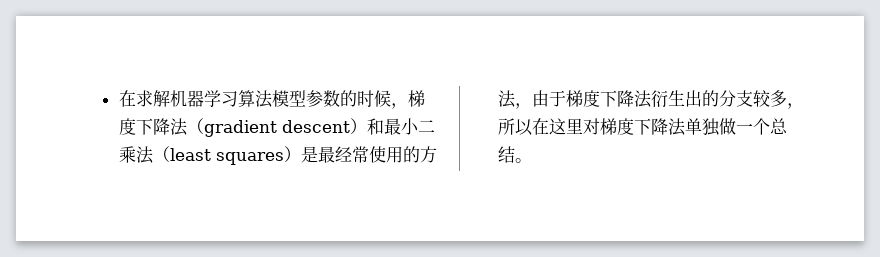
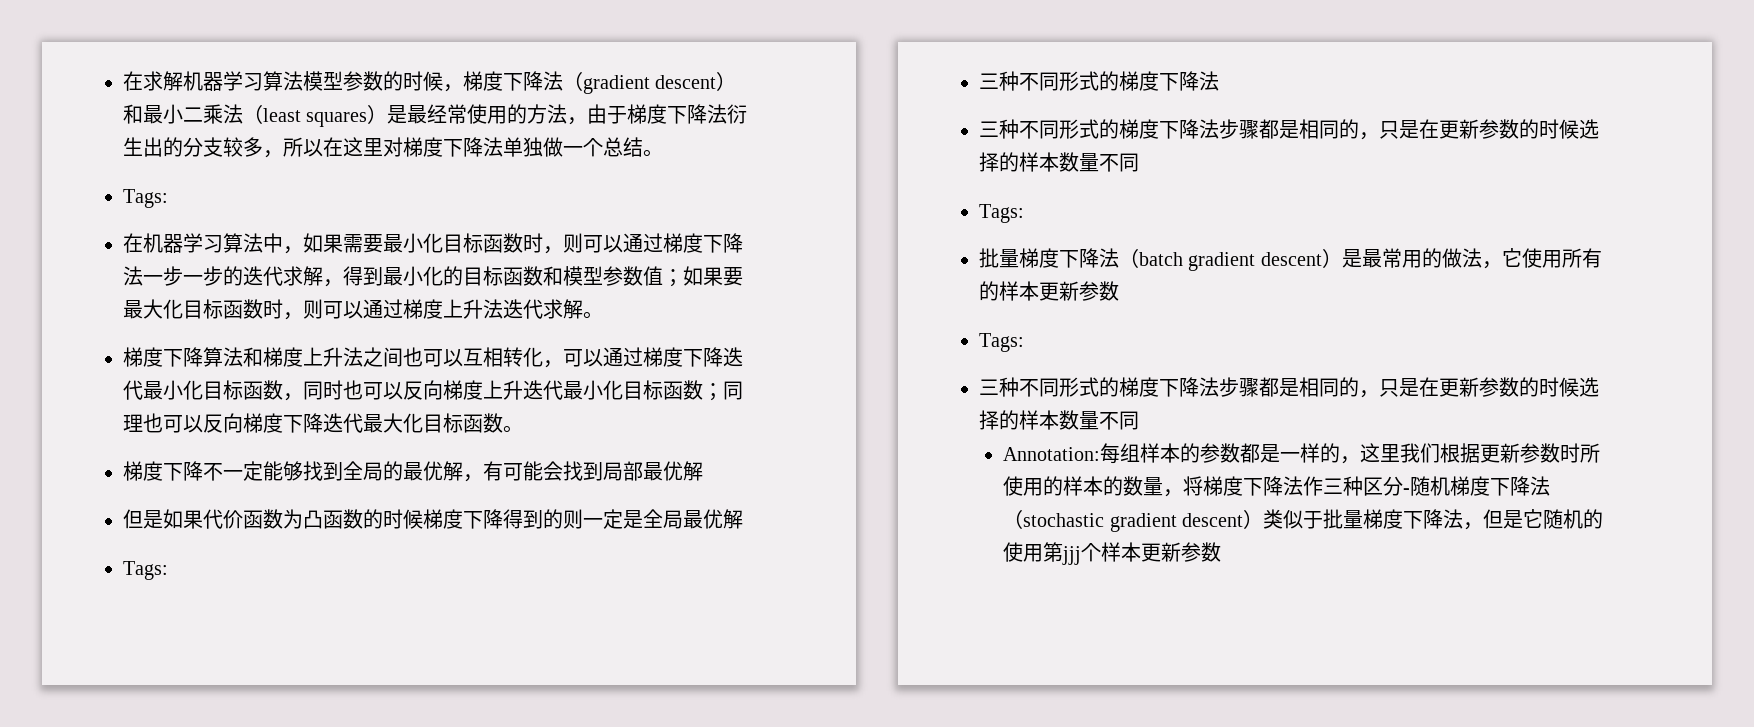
  在求解机器学习算法模型参数的时候，梯度下降法（gradient descent）和最小二乘法（least squares）是最经常使用的方法，由于梯度下降法衍生出的分支较多，所以在这里对梯度下降法单独做一个总结。
+ Tags:
+ 在机器学习算法中，如果需要最小化目标函数时，则可以通过梯度下降法一步一步的迭代求解，得到最小化的目标函数和模型参数值；如果要最大化目标函数时，则可以通过梯度上升法迭代求解。
+ 梯度下降算法和梯度上升法之间也可以互相转化，可以通过梯度下降迭代最小化目标函数，同时也可以反向梯度上升迭代最小化目标函数；同理也可以反向梯度下降迭代最大化目标函数。
+ 梯度下降不一定能够找到全局的最优解，有可能会找到局部最优解
+ 但是如果代价函数为凸函数的时候梯度下降得到的则一定是全局最优解
+ Tags:
+ 三种不同形式的梯度下降法
+ 三种不同形式的梯度下降法步骤都是相同的，只是在更新参数的时候选择的样本数量不同
+ Tags:
+ 批量梯度下降法（batch gradient descent）是最常用的做法，它使用所有的样本更新参数
+ Tags:
+ 三种不同形式的梯度下降法步骤都是相同的，只是在更新参数的时候选择的样本数量不同
+ Annotation:每组样本的参数都是一样的，这里我们根据更新参数时所使用的样本的数量，将梯度下降法作三种区分-随机梯度下降法（stochastic gradient descent）类似于批量梯度下降法，但是它随机的使用第jjj个样本更新参数

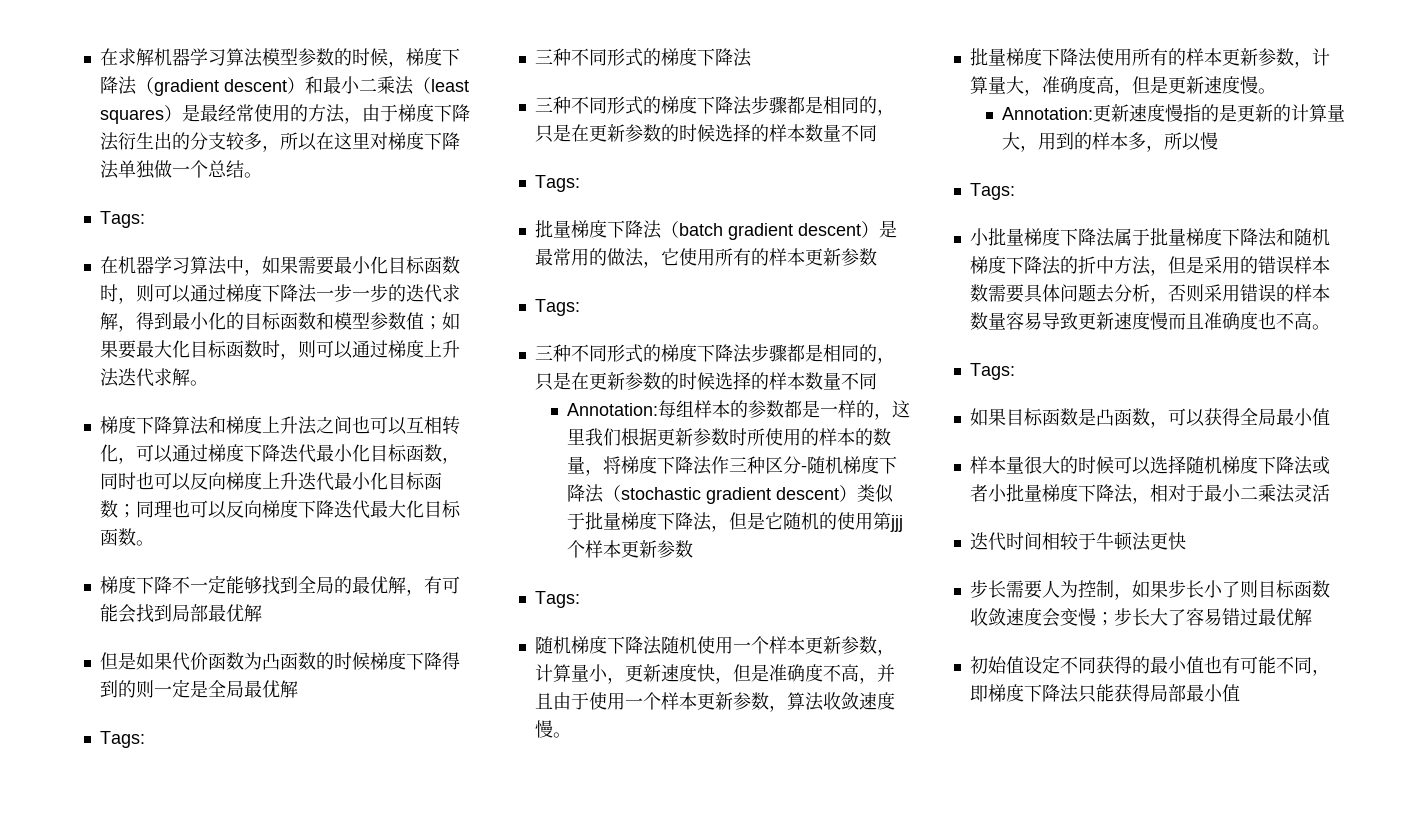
  Annotation:每组样本的参数都是一样的，这里我们根据更新参数时所使用的样本的数量，将梯度下降法作三种区分-随机梯度下降法（stochastic gradient descent）类似于批量梯度下降法，但是它随机的使用第jjj个样本更新参数
+ Tags:
+ 随机梯度下降法随机使用一个样本更新参数，计算量小，更新速度快，但是准确度不高，并且由于使用一个样本更新参数，算法收敛速度慢。
+ 批量梯度下降法使用所有的样本更新参数，计算量大，准确度高，但是更新速度慢。
+ Annotation:更新速度慢指的是更新的计算量大，用到的样本多，所以慢
+ Tags:
+ 小批量梯度下降法属于批量梯度下降法和随机梯度下降法的折中方法，但是采用的错误样本数需要具体问题去分析，否则采用错误的样本数量容易导致更新速度慢而且准确度也不高。
+ Tags:
+ 如果目标函数是凸函数，可以获得全局最小值
+ 样本量很大的时候可以选择随机梯度下降法或者小批量梯度下降法，相对于最小二乘法灵活
+ 迭代时间相较于牛顿法更快
+ 步长需要人为控制，如果步长小了则目标函数收敛速度会变慢；步长大了容易错过最优解
+ 初始值设定不同获得的最小值也有可能不同，即梯度下降法只能获得局部最小值

